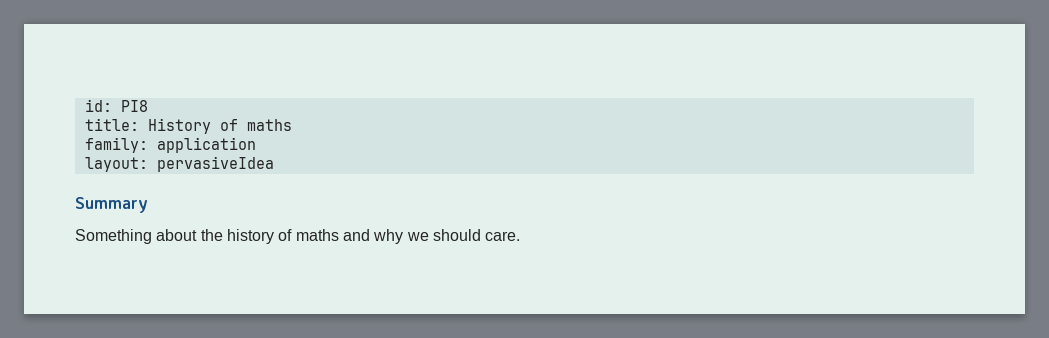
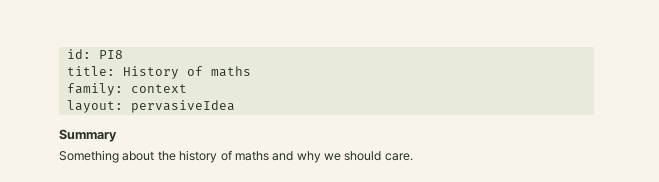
- family: application
+ family: context

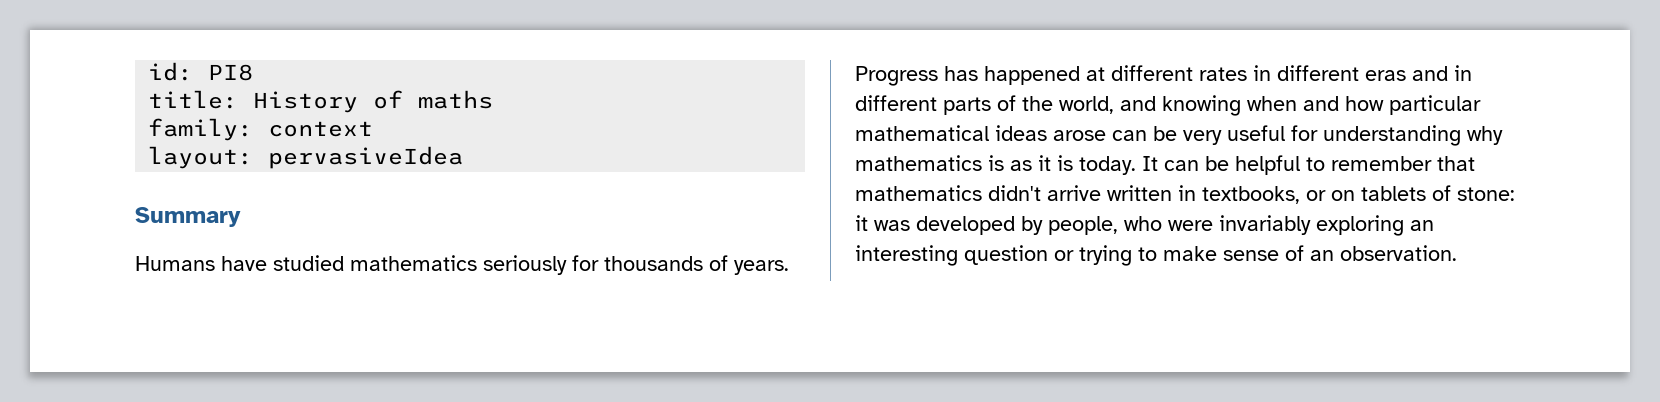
- Something about the history of maths and why we should care.
+ Humans have studied mathematics seriously for thousands of years. Progress has happened at different rates in different eras and in different parts of the world, and knowing when and how particular mathematical ideas arose can be very useful for understanding why mathematics is as it is today. It can be helpful to remember that mathematics didn't arrive written in textbooks, or on tablets of stone: it was developed by people, who were invariably exploring an interesting question or trying to make sense of an observation.

